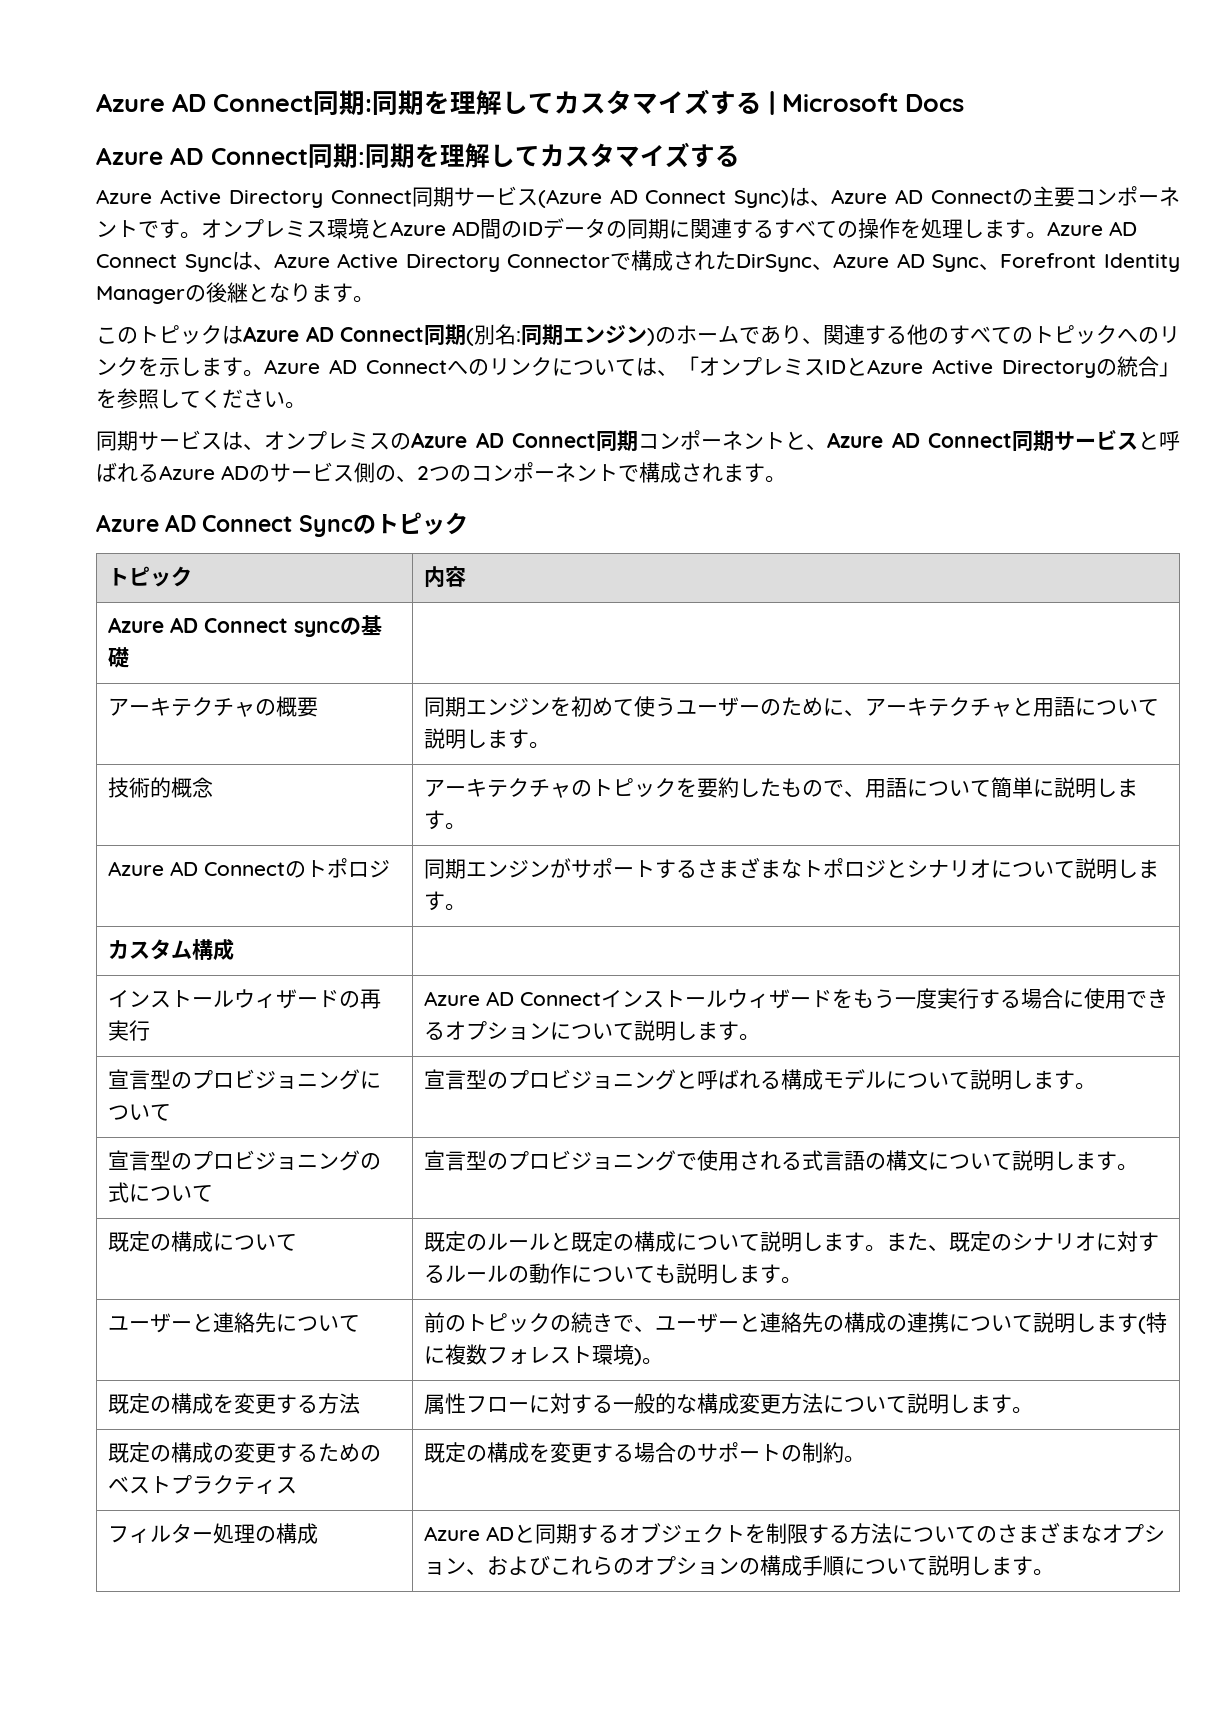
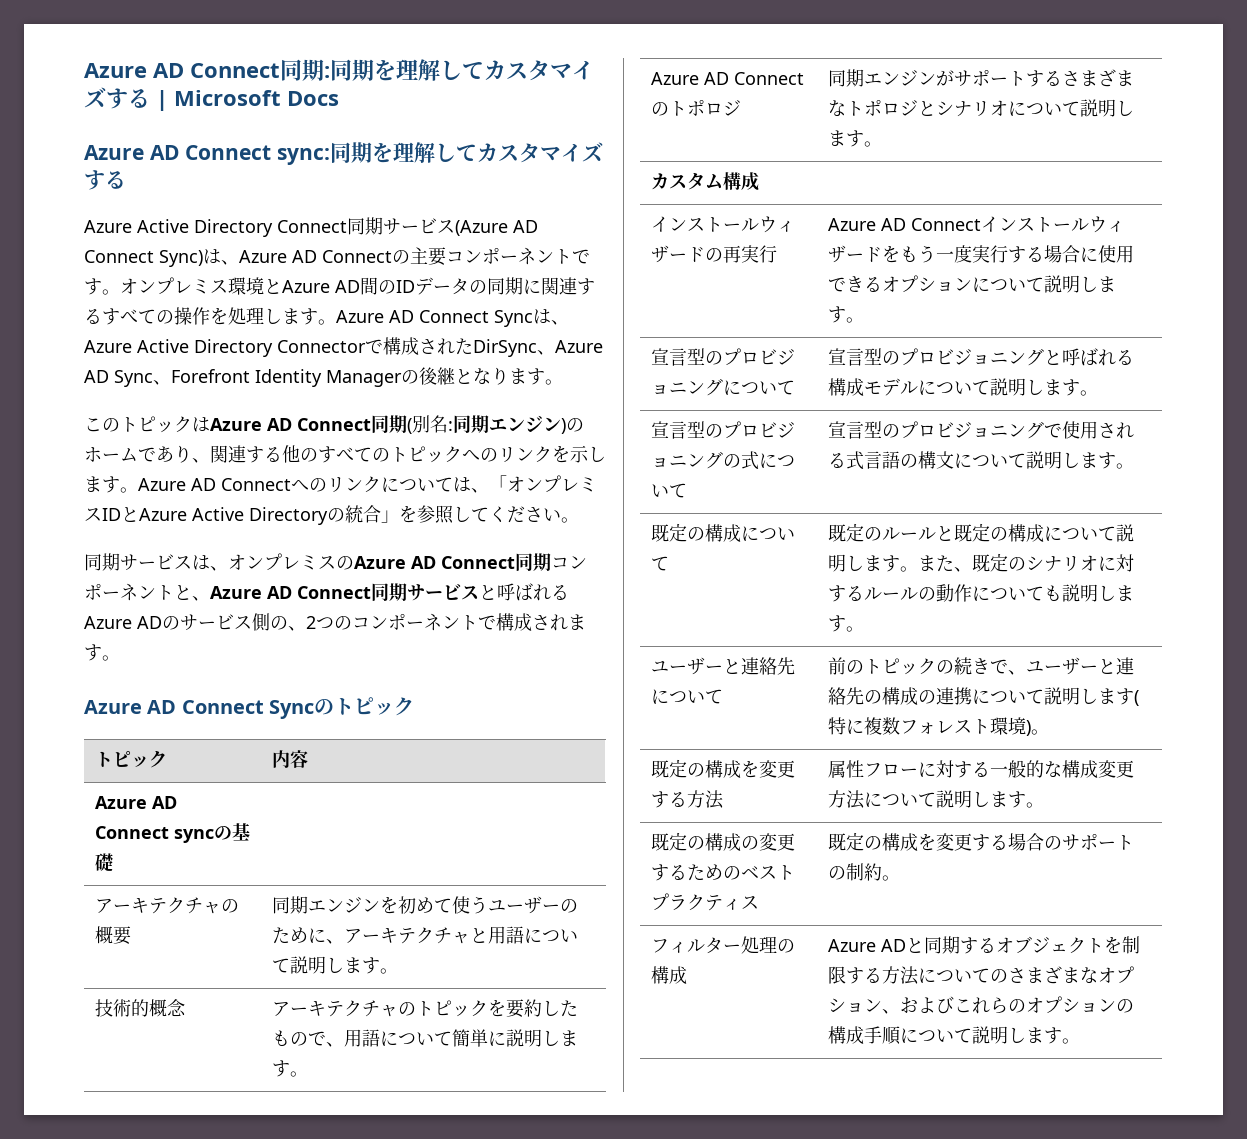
  Azure AD Connect同期:同期を理解してカスタマイズする | Microsoft Docs
- Azure AD Connect同期:同期を理解してカスタマイズする
+ Azure AD Connect sync:同期を理解してカスタマイズする

